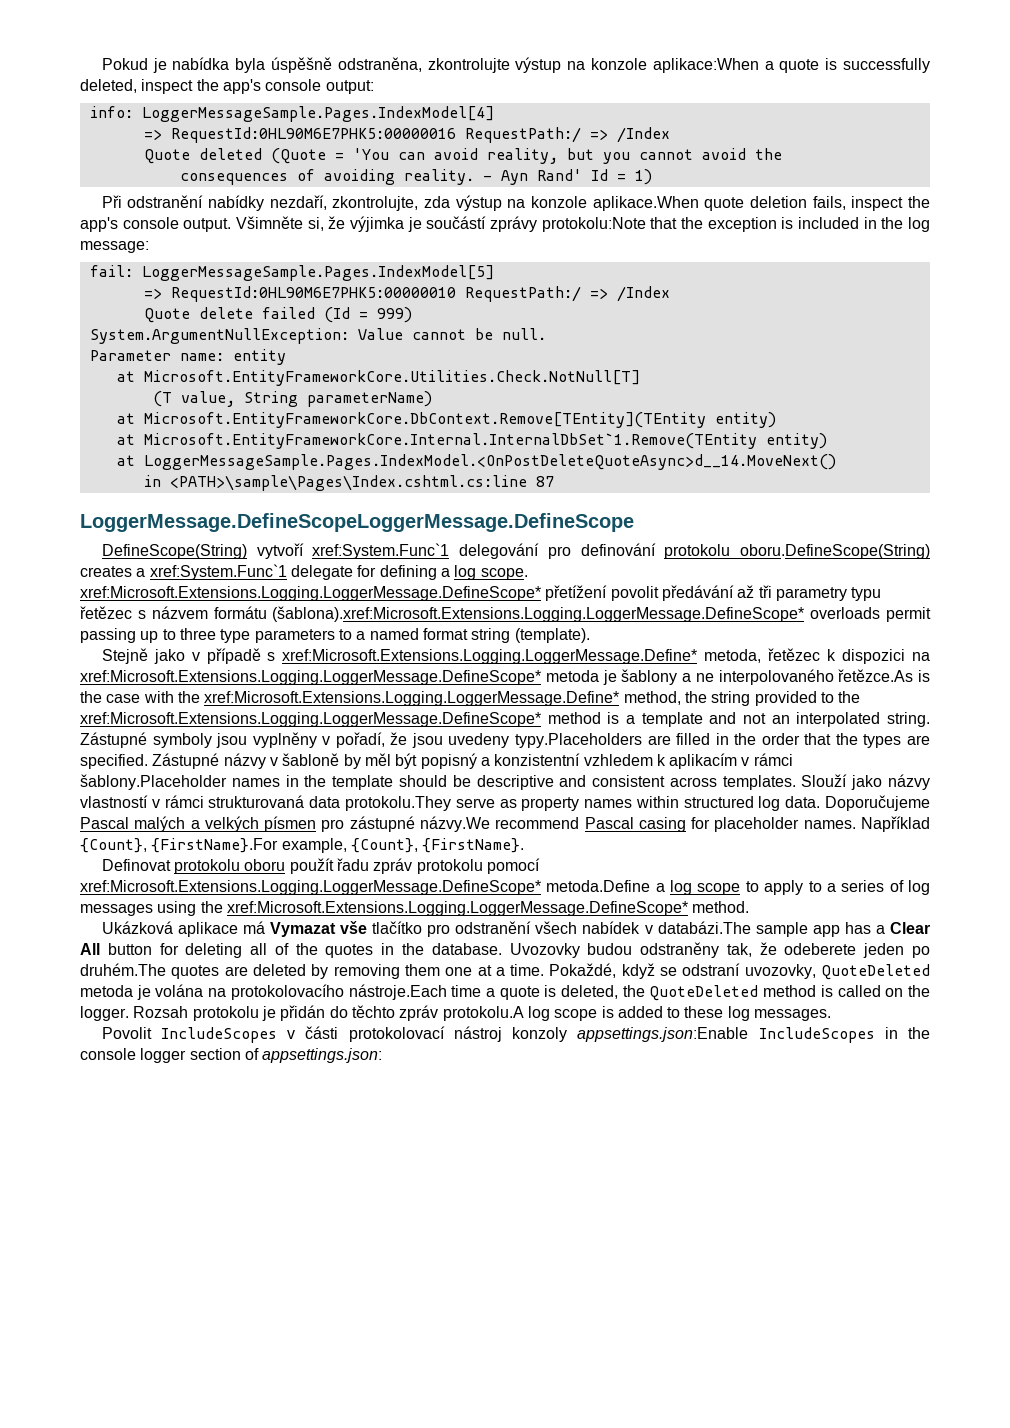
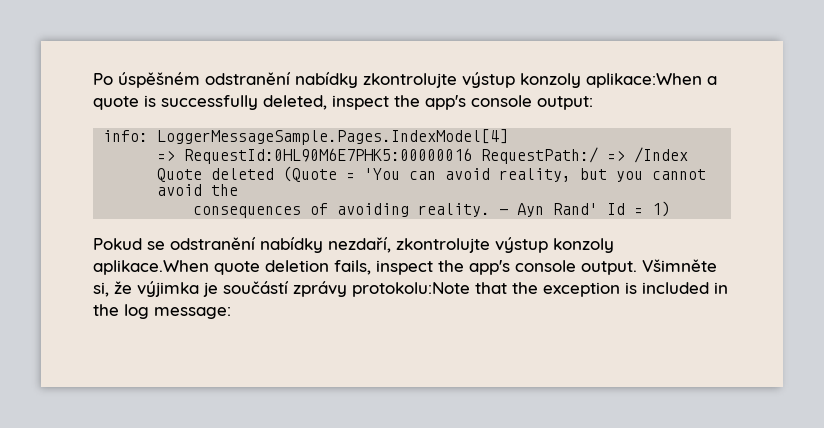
- Pokud je nabídka byla úspěšně odstraněna, zkontrolujte výstup na konzole aplikace:When a quote is successfully deleted, inspect the app's console output:
+ Po úspěšném odstranění nabídky zkontrolujte výstup konzoly aplikace:When a quote is successfully deleted, inspect the app's console output:
- Při odstranění nabídky nezdaří, zkontrolujte, zda výstup na konzole aplikace.When quote deletion fails, inspect the app's console output.
+ Pokud se odstranění nabídky nezdaří, zkontrolujte výstup konzoly aplikace.When quote deletion fails, inspect the app's console output.
- fail: LoggerMessageSample.Pages.IndexModel[5]
- => RequestId:0HL90M6E7PHK5:00000010 RequestPath:/ => /Index
- Quote delete failed (Id = 999)
- System.ArgumentNullException: Value cannot be null.
- Parameter name: entity
- at Microsoft.EntityFrameworkCore.Utilities.Check.NotNull[T]
- (T value, String parameterName)
- at Microsoft.EntityFrameworkCore.DbContext.Remove[TEntity](TEntity entity)
- at Microsoft.EntityFrameworkCore.Internal.InternalDbSet`1.Remove(TEntity entity)
- at LoggerMessageSample.Pages.IndexModel.<OnPostDeleteQuoteAsync>d__14.MoveNext()
- in <PATH>\sample\Pages\Index.cshtml.cs:line 87
- LoggerMessage.DefineScopeLoggerMessage.DefineScope
- DefineScope(String) vytvoří xref:System.Func`1 delegování pro definování protokolu oboru.DefineScope(String) creates a xref:System.Func`1 delegate for defining a log scope. xref:Microsoft.Extensions.Logging.LoggerMessage.DefineScope* přetížení povolit předávání až tři parametry typu řetězec s názvem formátu (šablona).xref:Microsoft.Extensions.Logging.LoggerMessage.DefineScope* overloads permit passing up to three type parameters to a named format string (template).
- Stejně jako v případě s xref:Microsoft.Extensions.Logging.LoggerMessage.Define* metoda, řetězec k dispozici na xref:Microsoft.Extensions.Logging.LoggerMessage.DefineScope* metoda je šablony a ne interpolovaného řetězce.As is the case with the xref:Microsoft.Extensions.Logging.LoggerMessage.Define* method, the string provided to the xref:Microsoft.Extensions.Logging.LoggerMessage.DefineScope* method is a template and not an interpolated string. Zástupné symboly jsou vyplněny v pořadí, že jsou uvedeny typy.Placeholders are filled in the order that the types are specified. Zástupné názvy v šabloně by měl být popisný a konzistentní vzhledem k aplikacím v rámci šablony.Placeholder names in the template should be descriptive and consistent across templates. Slouží jako názvy vlastností v rámci strukturovaná data protokolu.They serve as property names within structured log data. Doporučujeme Pascal malých a velkých písmen pro zástupné názvy.We recommend Pascal casing for placeholder names. Například {Count}, {FirstName}.For example, {Count}, {FirstName}.
- Definovat protokolu oboru použít řadu zpráv protokolu pomocí xref:Microsoft.Extensions.Logging.LoggerMessage.DefineScope* metoda.Define a log scope to apply to a series of log messages using the xref:Microsoft.Extensions.Logging.LoggerMessage.DefineScope* method.
- Ukázková aplikace má Vymazat vše tlačítko pro odstranění všech nabídek v databázi.The sample app has a Clear All button for deleting all of the quotes in the database. Uvozovky budou odstraněny tak, že odeberete jeden po druhém.The quotes are deleted by removing them one at a time. Pokaždé, když se odstraní uvozovky, QuoteDeleted metoda je volána na protokolovacího nástroje.Each time a quote is deleted, the QuoteDeleted method is called on the logger. Rozsah protokolu je přidán do těchto zpráv protokolu.A log scope is added to these log messages.
- Povolit IncludeScopes v části protokolovací nástroj konzoly appsettings.json:Enable IncludeScopes in the console logger section of appsettings.json:

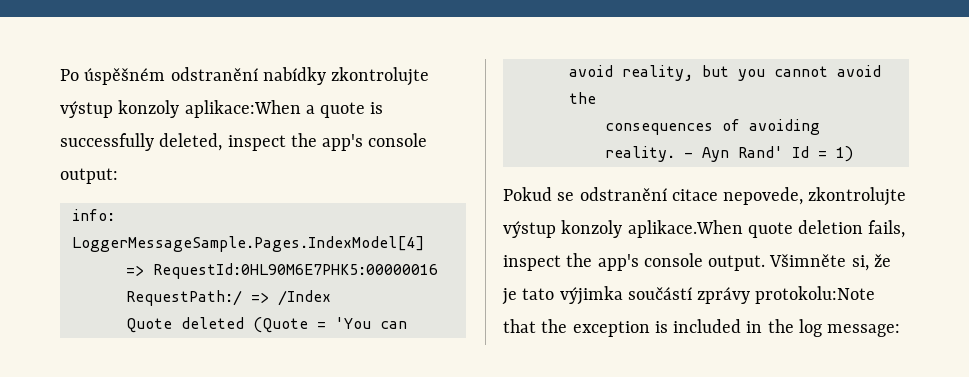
- Pokud se odstranění nabídky nezdaří, zkontrolujte výstup konzoly aplikace.When quote deletion fails, inspect the app's console output.
+ Pokud se odstranění citace nepovede, zkontrolujte výstup konzoly aplikace.When quote deletion fails, inspect the app's console output.
- Všimněte si, že výjimka je součástí zprávy protokolu:Note that the exception is included in the log message:
+ Všimněte si, že je tato výjimka součástí zprávy protokolu:Note that the exception is included in the log message:

